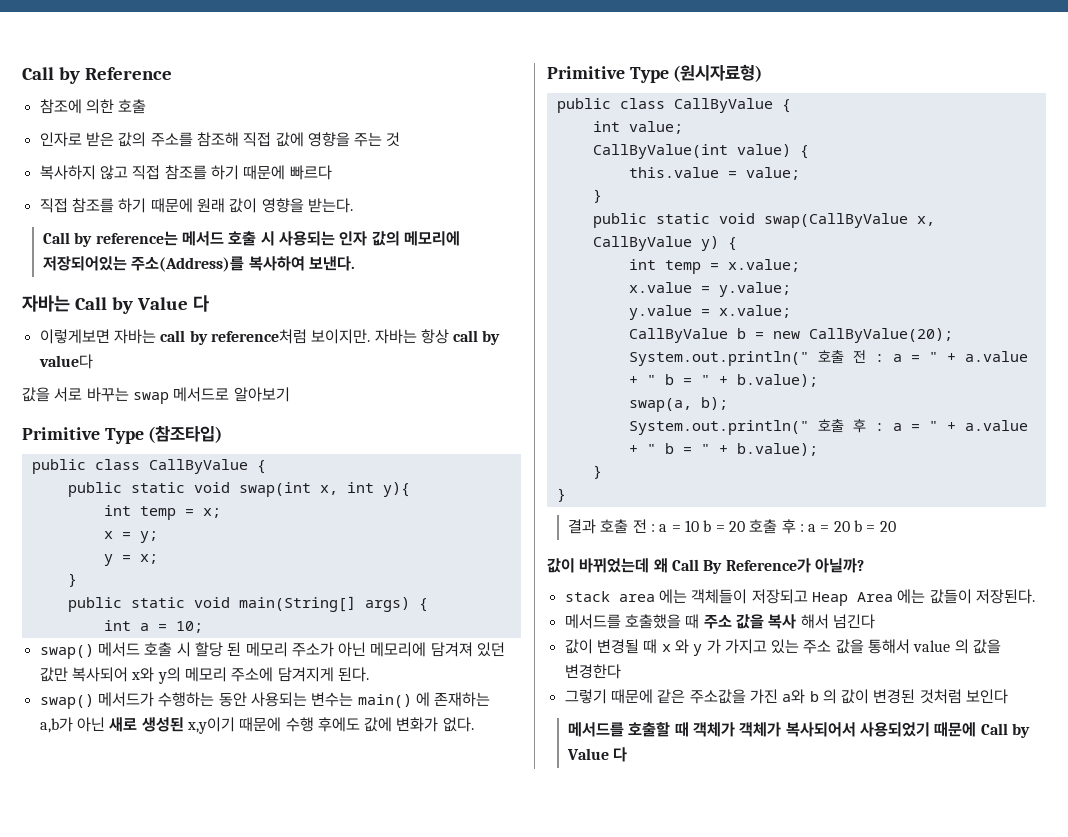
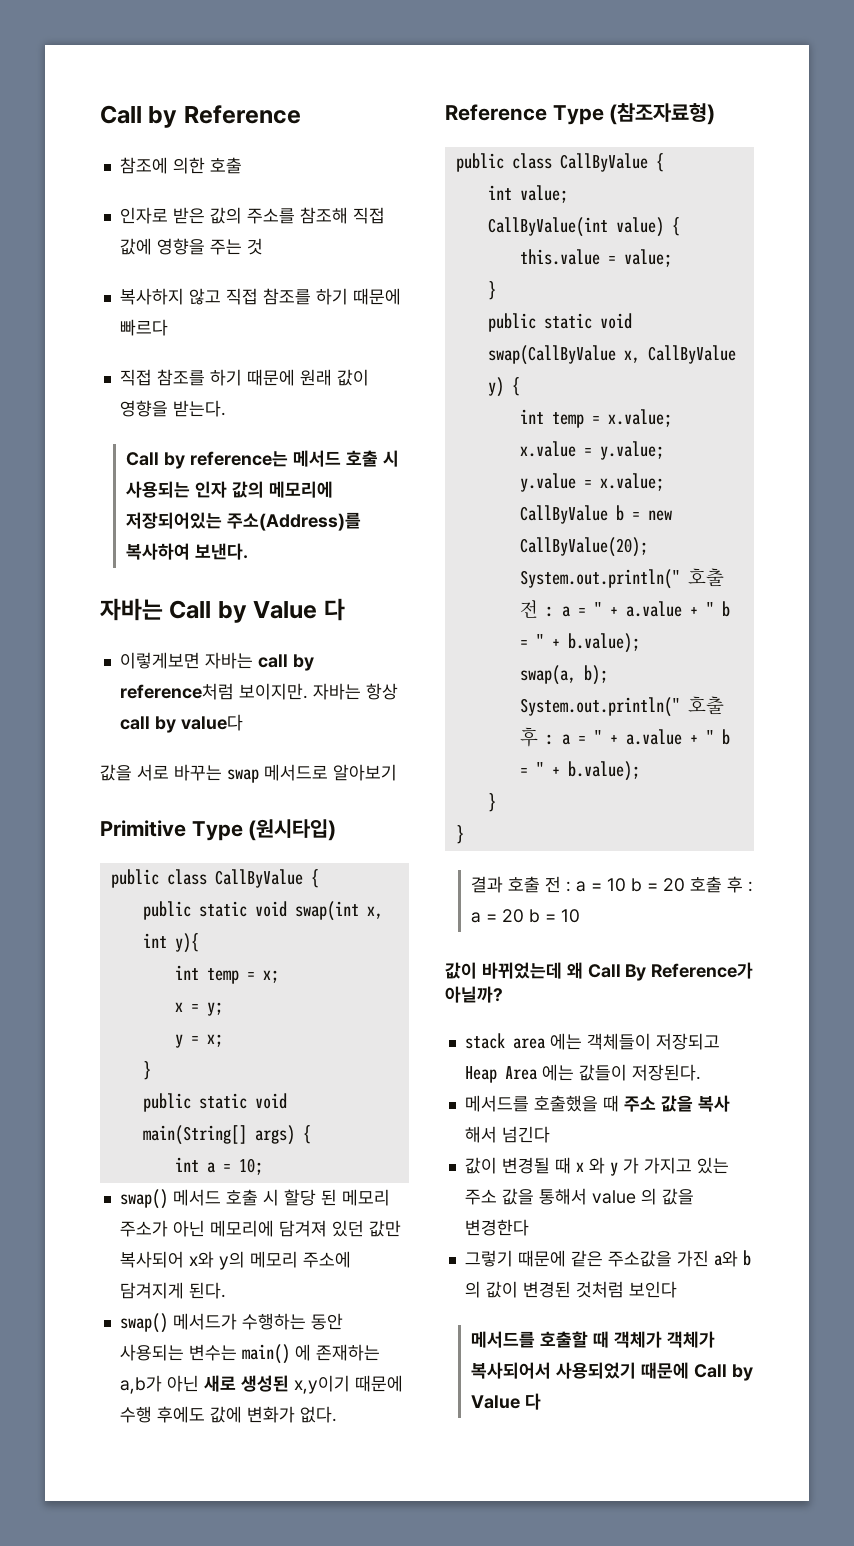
- Primitive Type (참조타입)
+ Primitive Type (원시타입)
- Primitive Type (원시자료형)
+ Reference Type (참조자료형)
- 결과 호출 전 : a = 10 b = 20 호출 후 : a = 20 b = 20
+ 결과 호출 전 : a = 10 b = 20 호출 후 : a = 20 b = 10

